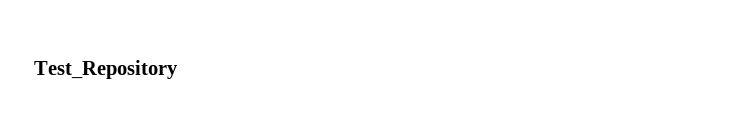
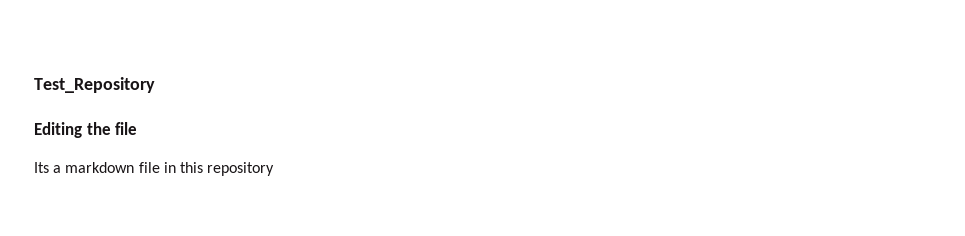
+ Editing the file
+ Its a markdown file in this repository

